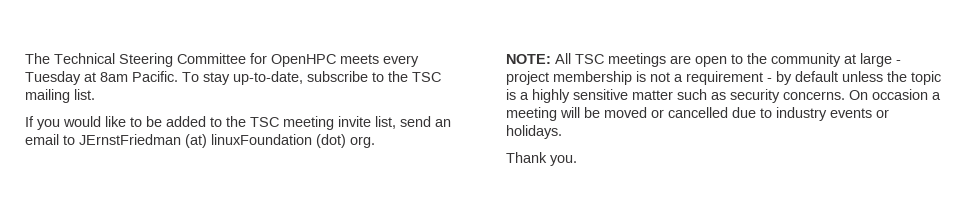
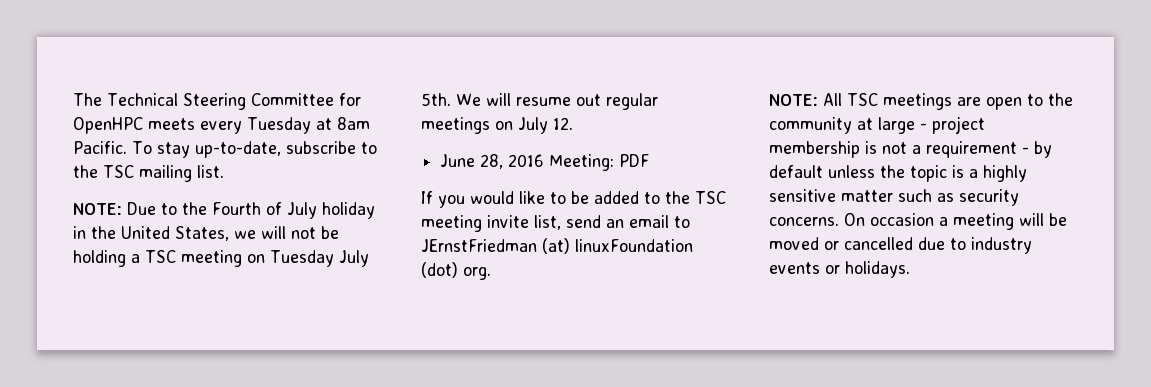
+ NOTE: Due to the Fourth of July holiday in the United States, we will not be holding a TSC meeting on Tuesday July 5th. We will resume out regular meetings on July 12.
+ June 28, 2016 Meeting: PDF
- Thank you.

